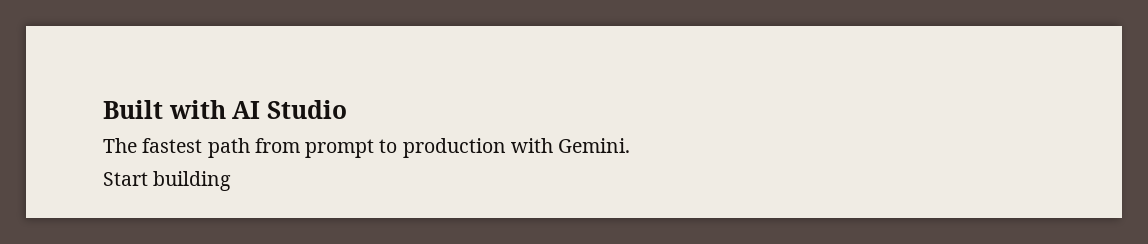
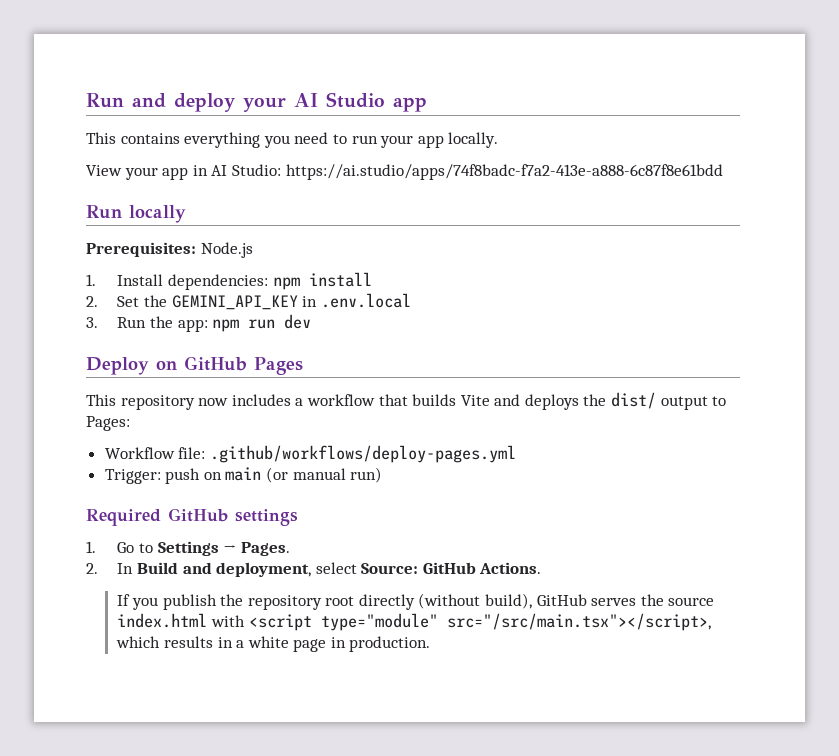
- Built with AI Studio
- The fastest path from prompt to production with Gemini.
- Start building
+ Run and deploy your AI Studio app
+ This contains everything you need to run your app locally.
+ View your app in AI Studio: https://ai.studio/apps/74f8badc-f7a2-413e-a888-6c87f8e61bdd
+ Run locally
+ Prerequisites: Node.js
+ 1. Install dependencies: npm install
+ 2. Set the GEMINI_API_KEY in .env.local
+ 3. Run the app: npm run dev
+ Deploy on GitHub Pages
+ This repository now includes a workflow that builds Vite and deploys the dist/ output to Pages:
+ Workflow file: .github/workflows/deploy-pages.yml
+ Trigger: push on main (or manual run)
+ Required GitHub settings
+ 1. Go to Settings → Pages.
+ 2. In Build and deployment, select Source: GitHub Actions.
+ If you publish the repository root directly (without build), GitHub serves the source index.html with <script type="module" src="/src/main.tsx"></script>, which results in a white page in production.

